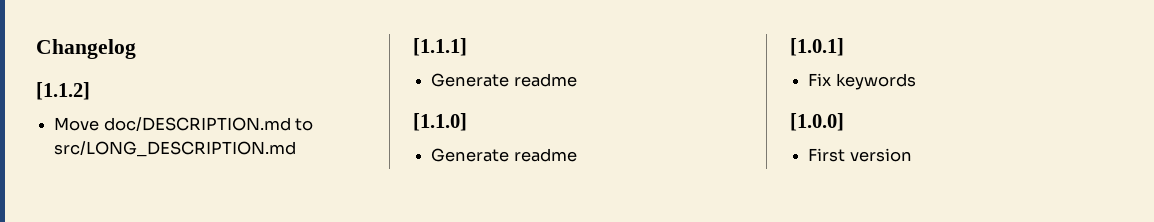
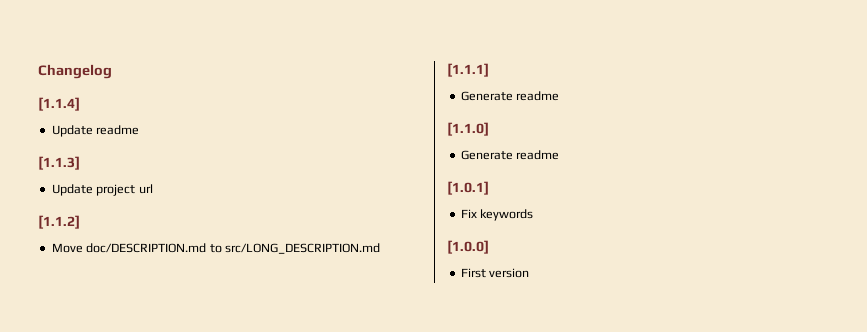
+ [1.1.4]
+ Update readme
+ [1.1.3]
+ Update project url

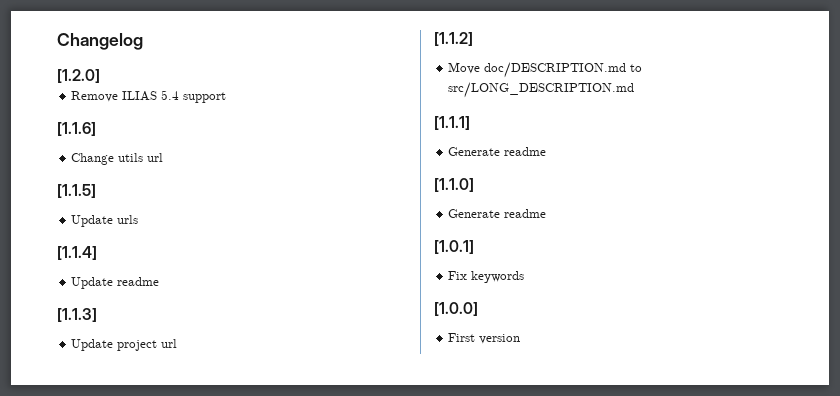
+ [1.2.0]
+ Remove ILIAS 5.4 support
+ [1.1.6]
+ Change utils url
+ [1.1.5]
+ Update urls

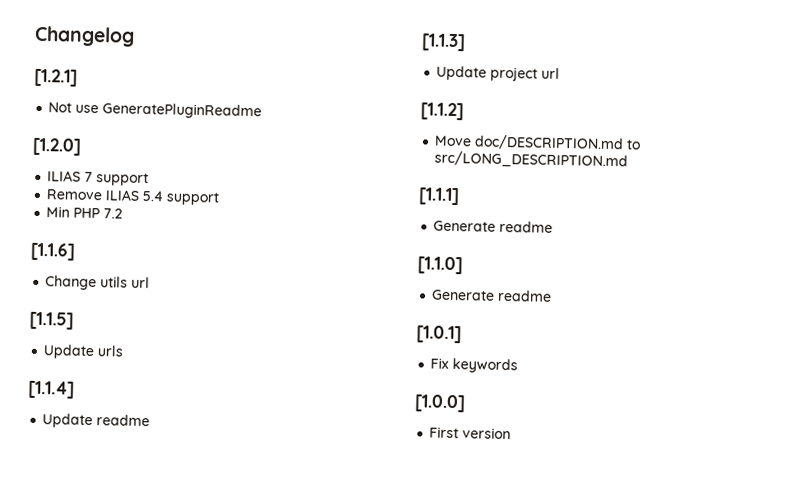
+ [1.2.1]
+ Not use GeneratePluginReadme
  [1.2.0]
+ ILIAS 7 support
+ Min PHP 7.2

